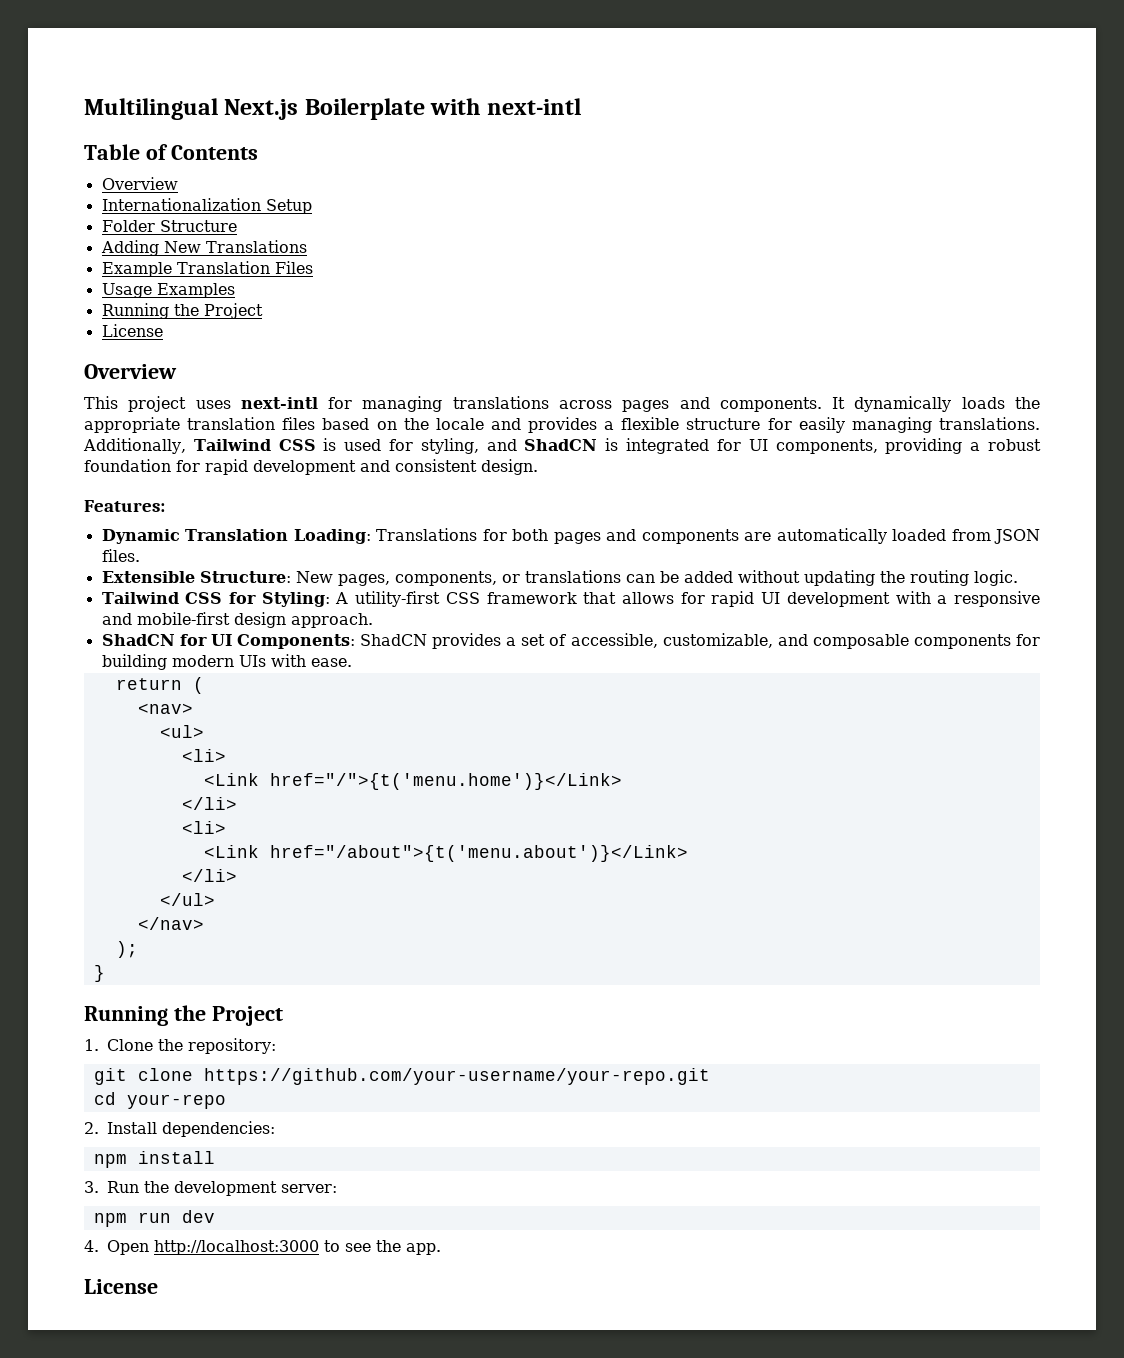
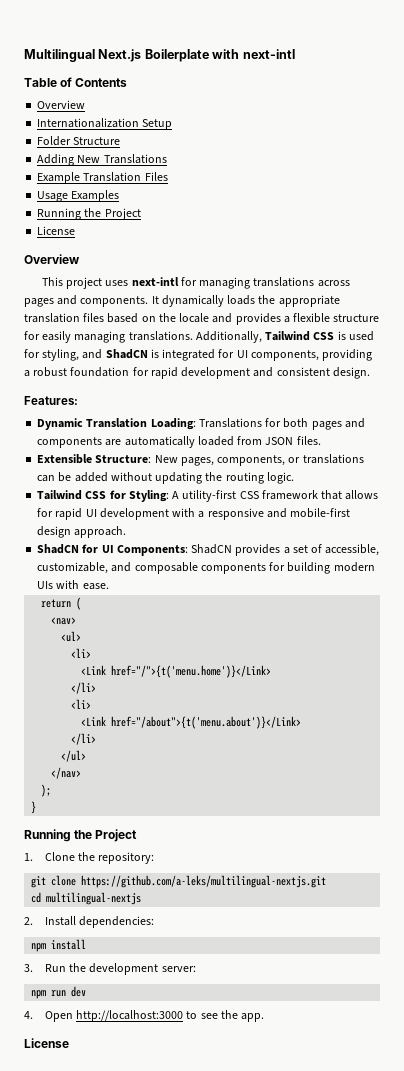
- git clone https://github.com/your-username/your-repo.git
+ git clone https://github.com/a-leks/multilingual-nextjs.git
- cd your-repo
+ cd multilingual-nextjs

